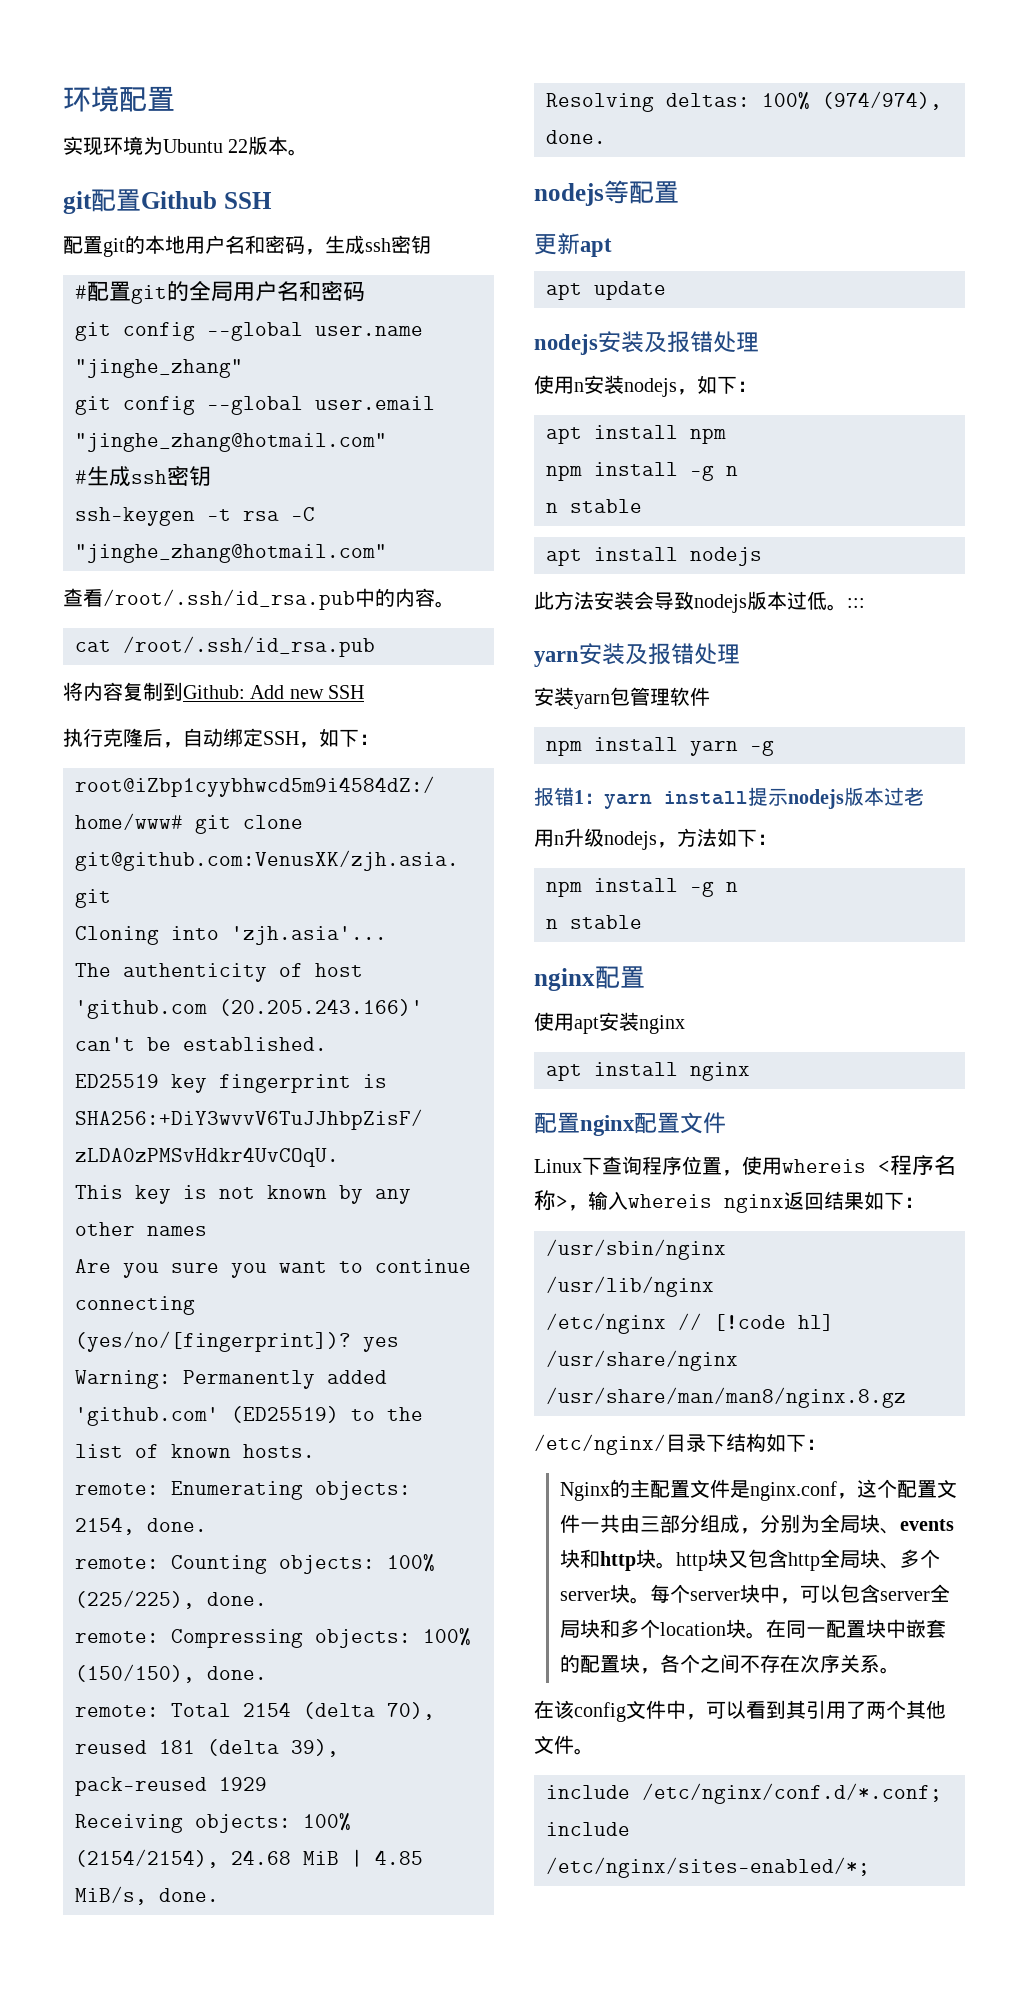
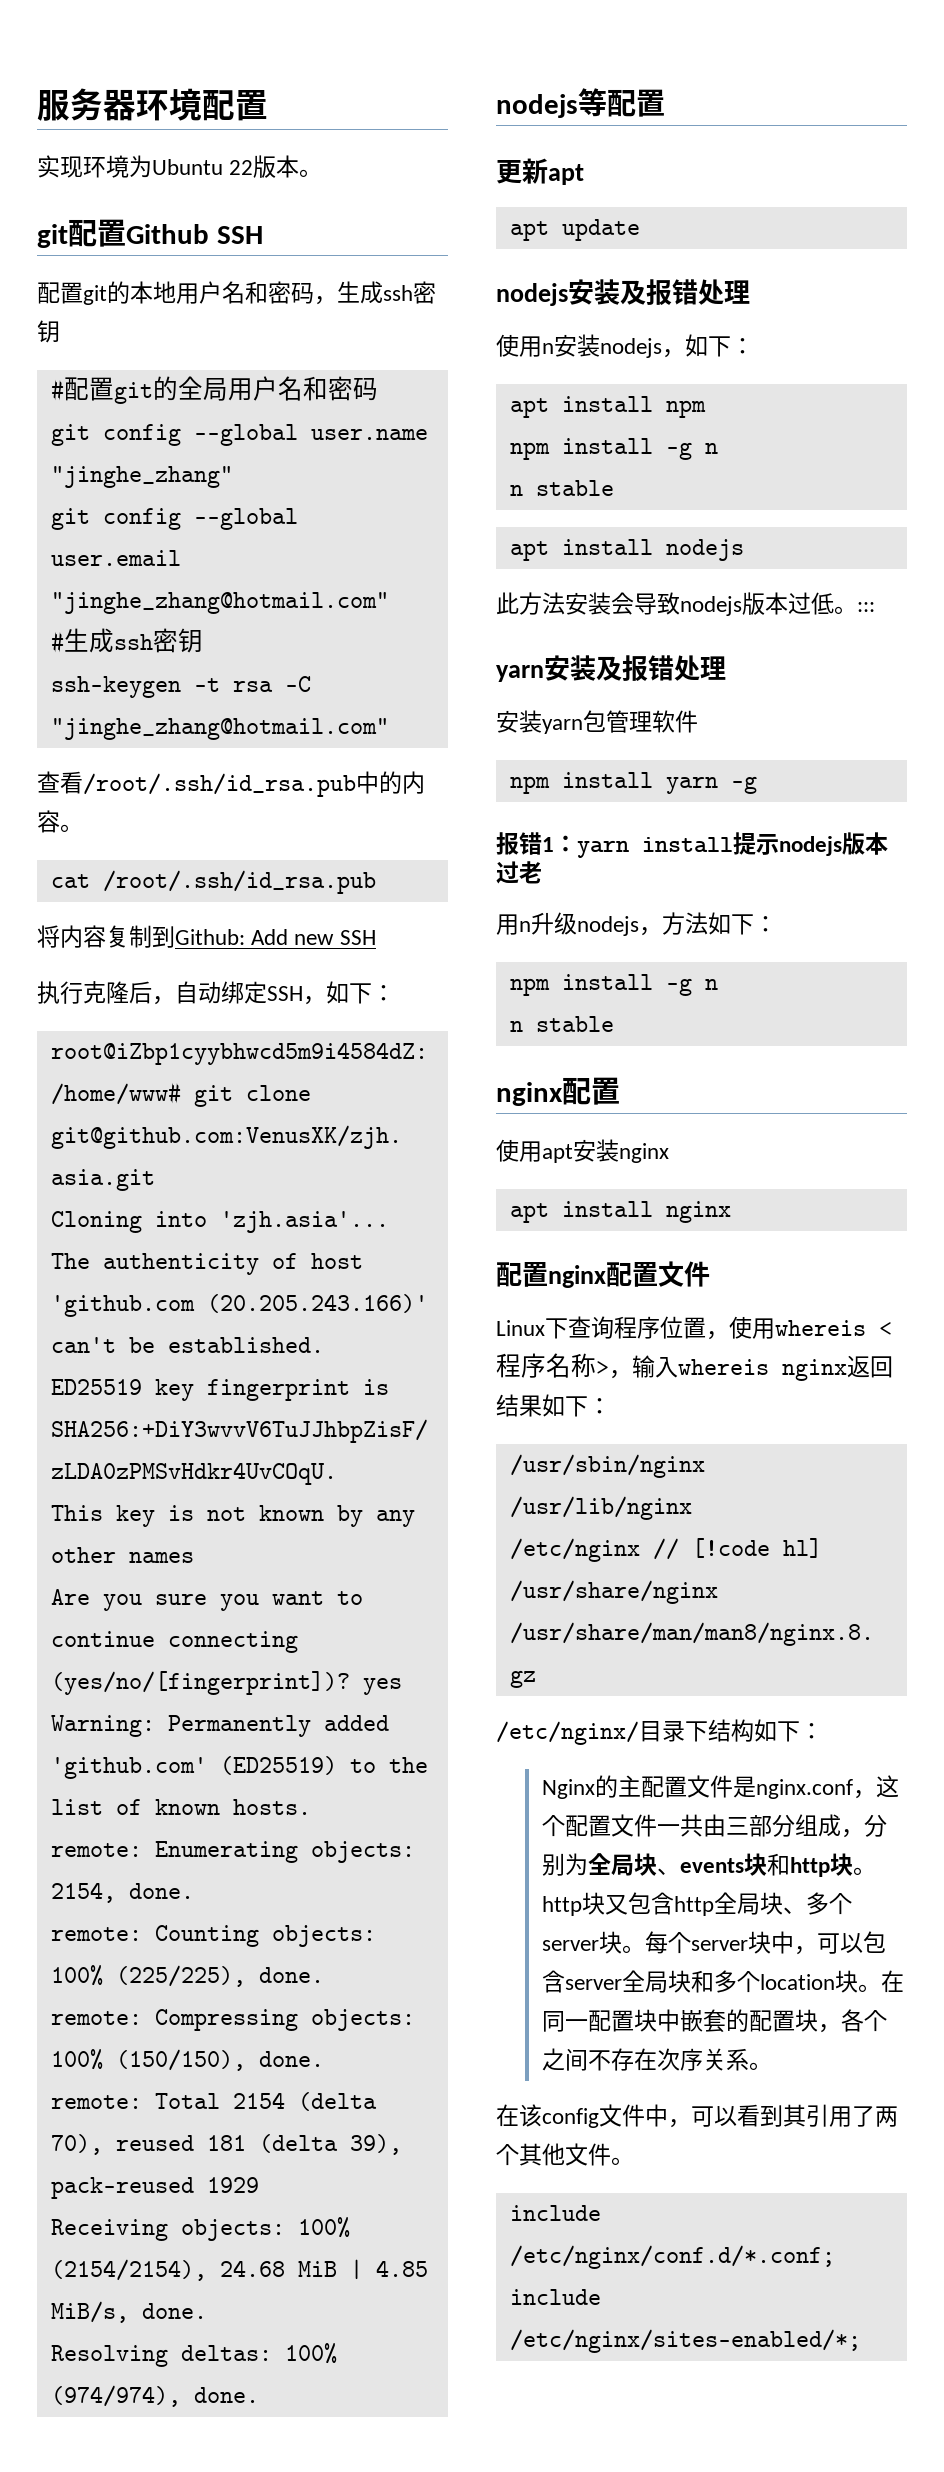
- 环境配置
+ 服务器环境配置

